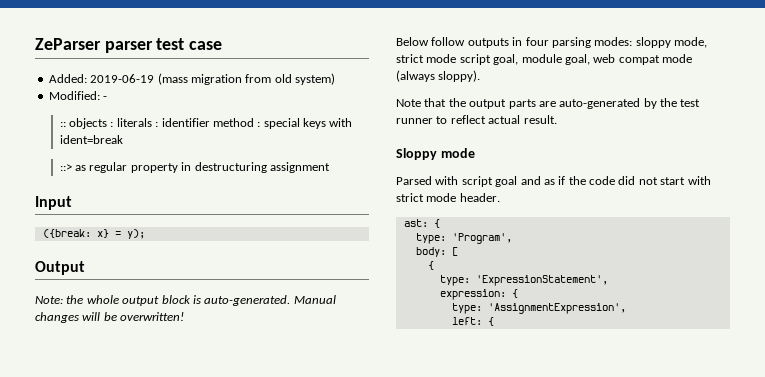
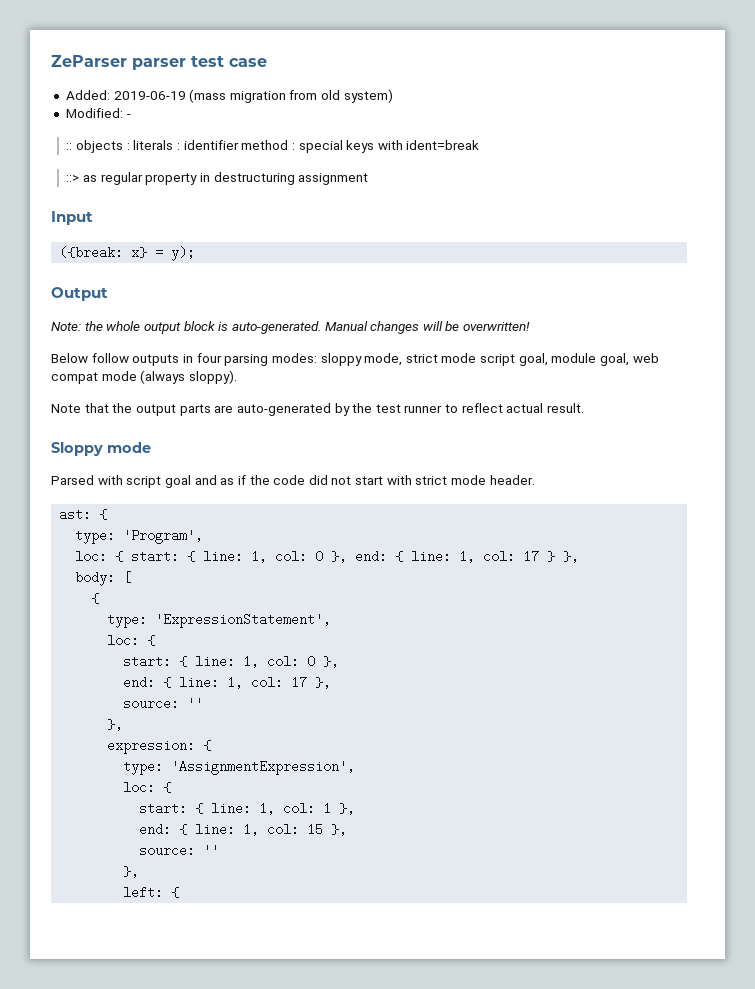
+ loc: { start: { line: 1, col: 0 }, end: { line: 1, col: 17 } },
  type: 'ExpressionStatement',
+ loc: {
+ start: { line: 1, col: 0 },
+ end: { line: 1, col: 17 },
+ source: ''
+ },
  expression: {
  type: 'AssignmentExpression',
+ loc: {
+ start: { line: 1, col: 1 },
+ end: { line: 1, col: 15 },
+ source: ''
+ },

